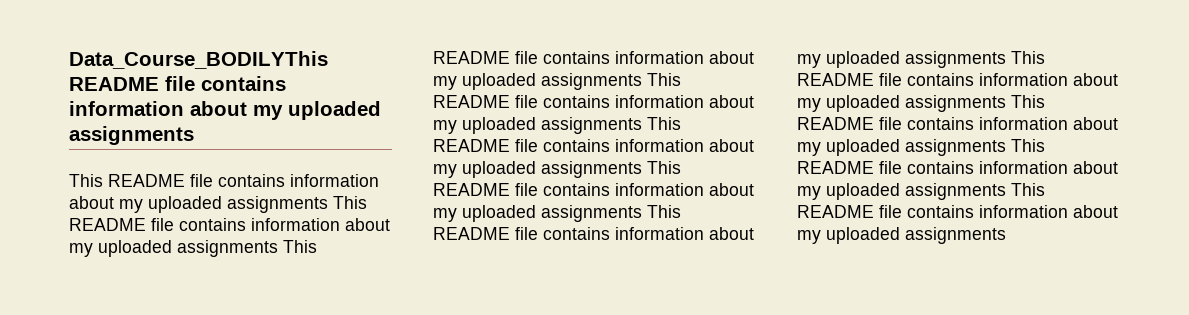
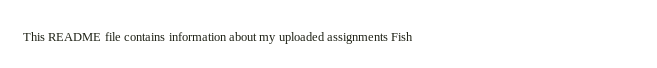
- Data_Course_BODILYThis README file contains information about my uploaded assignments
- This README file contains information about my uploaded assignments This README file contains information about my uploaded assignments This README file contains information about my uploaded assignments This README file contains information about my uploaded assignments This README file contains information about my uploaded assignments This README file contains information about my uploaded assignments This README file contains information about my uploaded assignments This README file contains information about my uploaded assignments This README file contains information about my uploaded assignments This README file contains information about my uploaded assignments This README file contains information about my uploaded assignments
+ This README file contains information about my uploaded assignments Fish

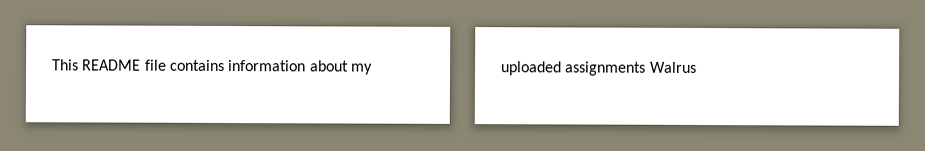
- This README file contains information about my uploaded assignments Fish
+ This README file contains information about my uploaded assignments Walrus

